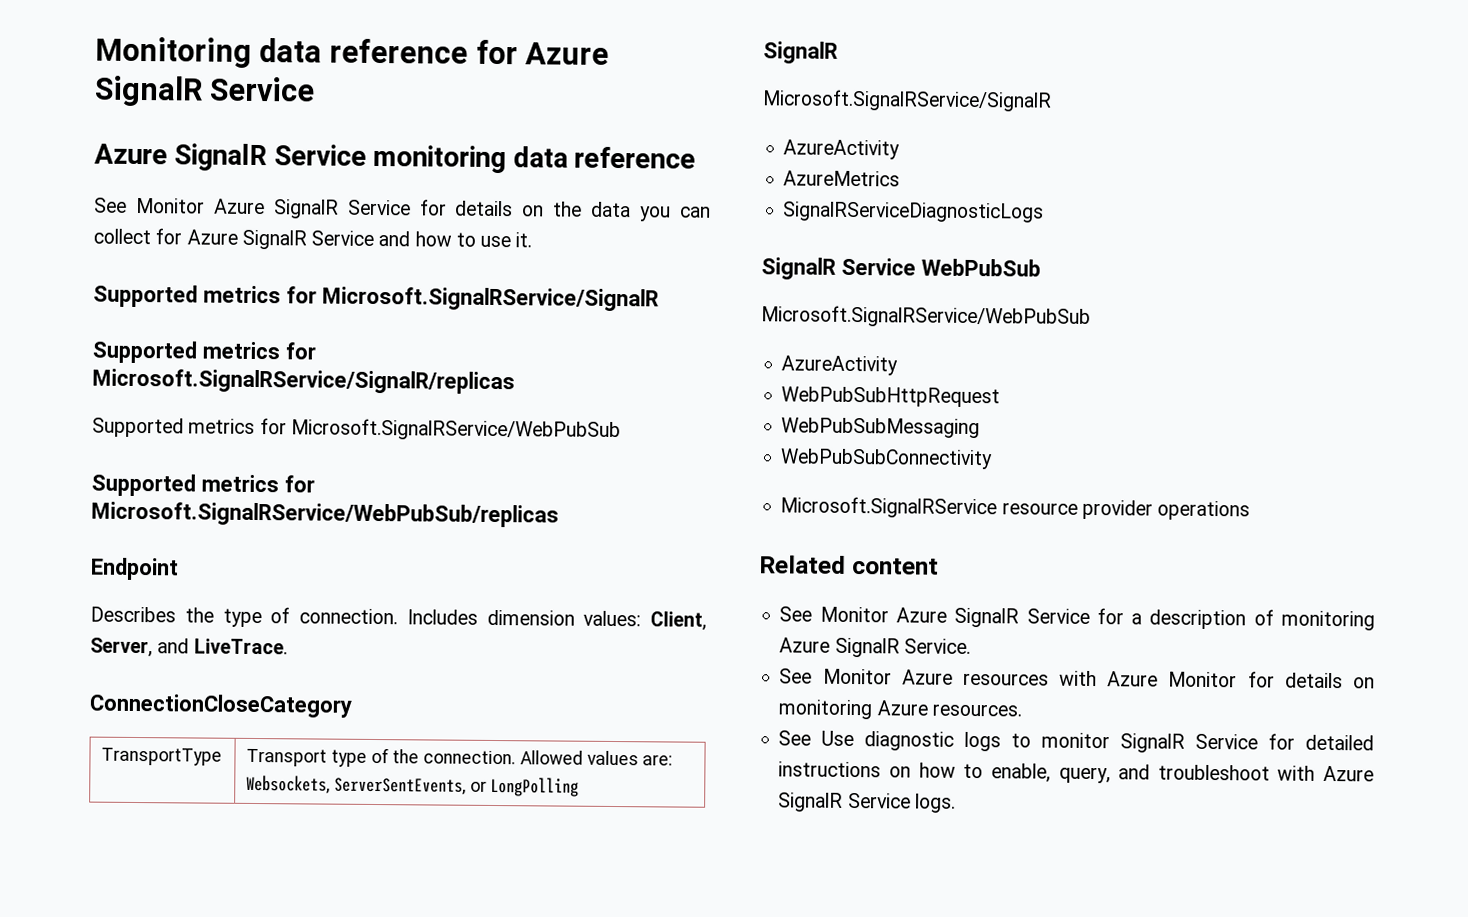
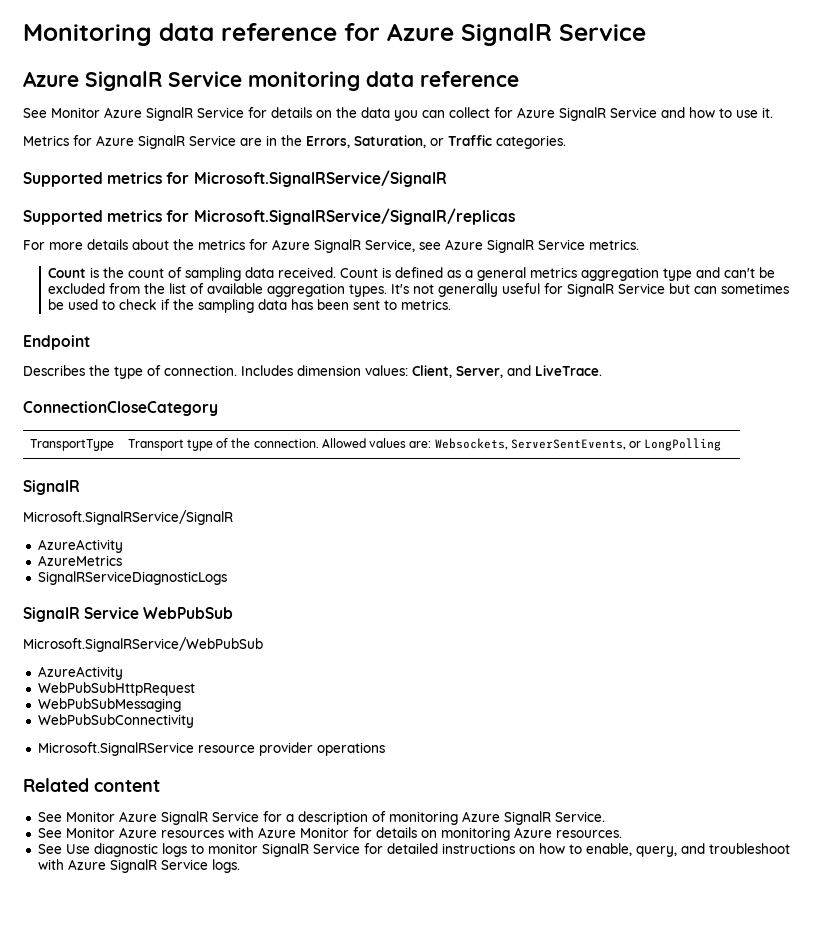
+ Metrics for Azure SignalR Service are in the Errors, Saturation, or Traffic categories.
- Supported metrics for Microsoft.SignalRService/WebPubSub
- Supported metrics for Microsoft.SignalRService/WebPubSub/replicas
+ For more details about the metrics for Azure SignalR Service, see Azure SignalR Service metrics.
+ Count is the count of sampling data received. Count is defined as a general metrics aggregation type and can't be excluded from the list of available aggregation types. It's not generally useful for SignalR Service but can sometimes be used to check if the sampling data has been sent to metrics.

